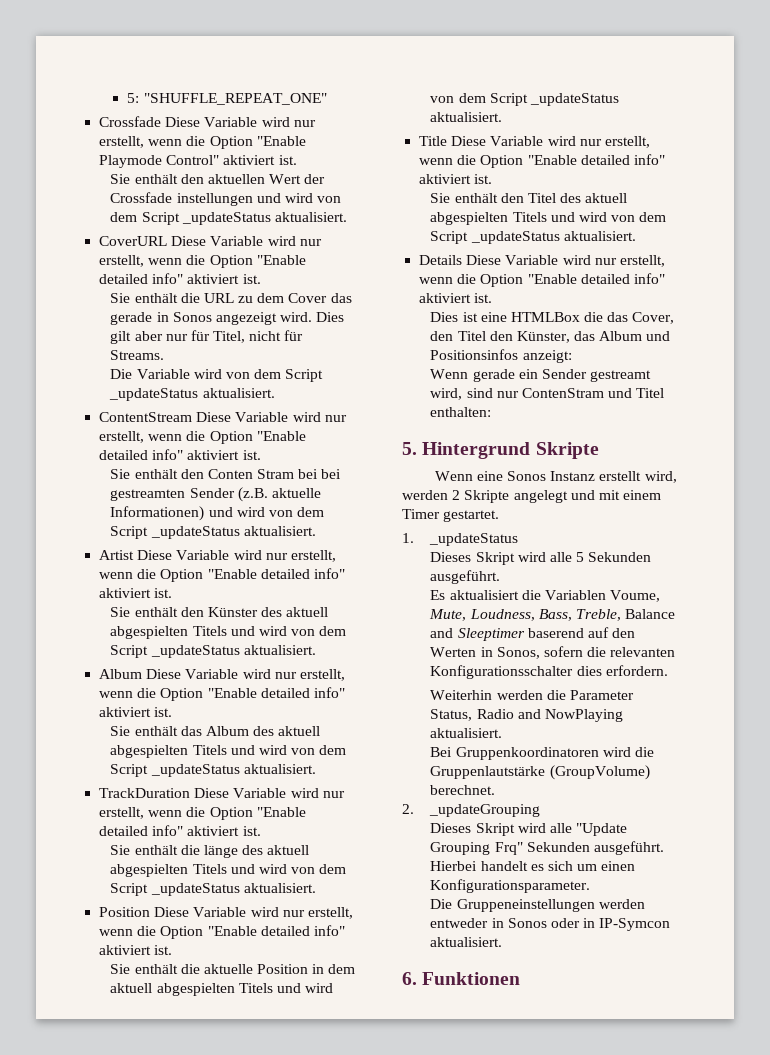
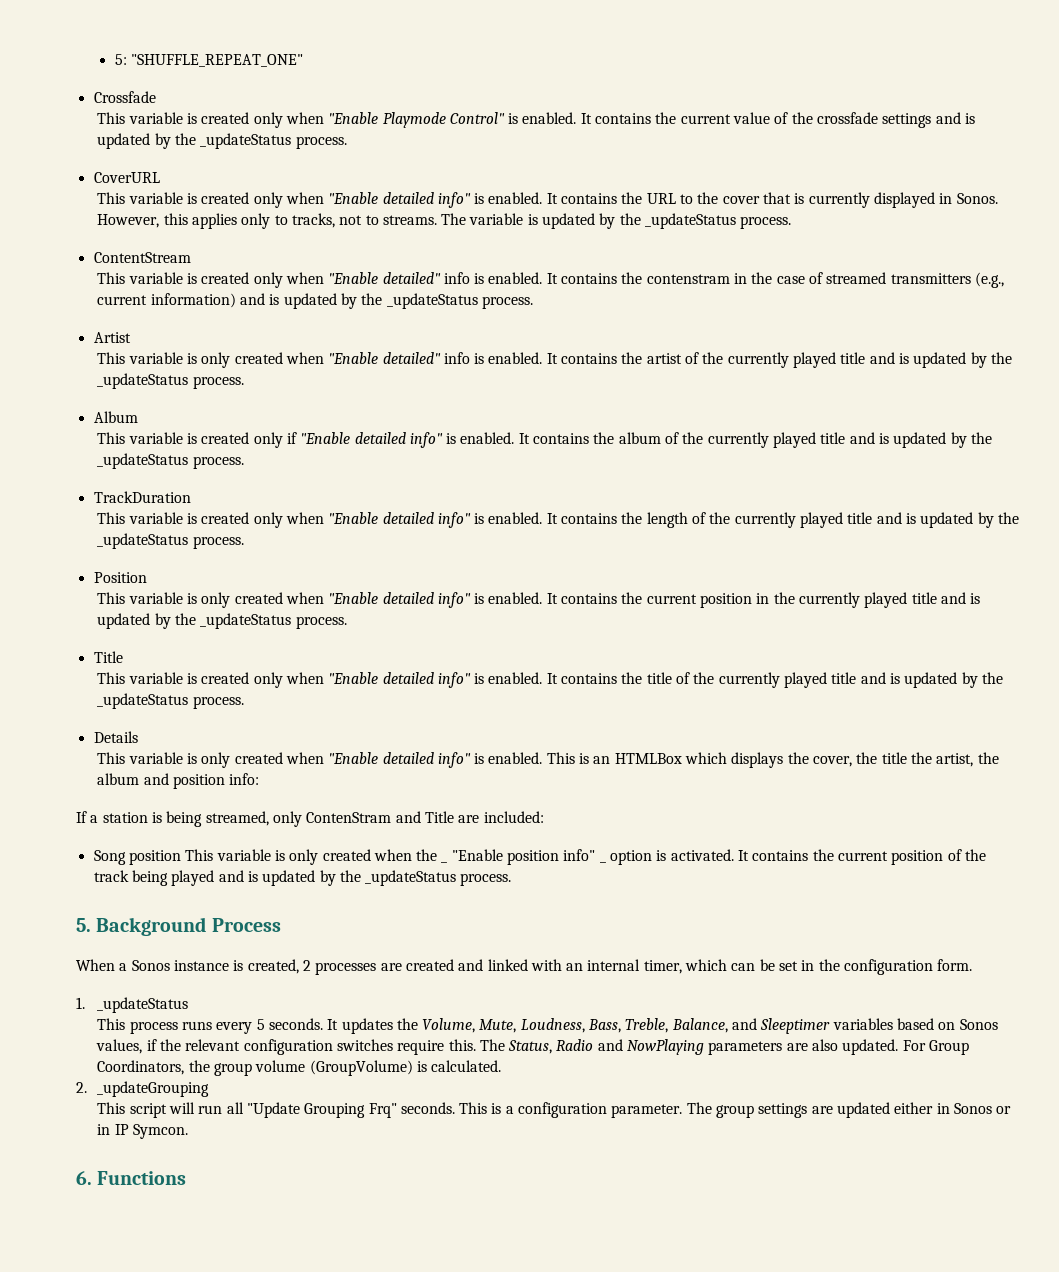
- Crossfade Diese Variable wird nur erstellt, wenn die Option "Enable Playmode Control" aktiviert ist.
- Sie enthält den aktuellen Wert der Crossfade instellungen und wird von dem Script _updateStatus aktualisiert.
- CoverURL Diese Variable wird nur erstellt, wenn die Option "Enable detailed info" aktiviert ist.
- Sie enthält die URL zu dem Cover das gerade in Sonos angezeigt wird. Dies gilt aber nur für Titel, nicht für Streams.
- Die Variable wird von dem Script _updateStatus aktualisiert.
- ContentStream Diese Variable wird nur erstellt, wenn die Option "Enable detailed info" aktiviert ist.
- Sie enthält den Conten Stram bei bei gestreamten Sender (z.B. aktuelle Informationen) und wird von dem Script _updateStatus aktualisiert.
- Artist Diese Variable wird nur erstellt, wenn die Option "Enable detailed info" aktiviert ist.
- Sie enthält den Künster des aktuell abgespielten Titels und wird von dem Script _updateStatus aktualisiert.
- Album Diese Variable wird nur erstellt, wenn die Option "Enable detailed info" aktiviert ist.
- Sie enthält das Album des aktuell abgespielten Titels und wird von dem Script _updateStatus aktualisiert.
- TrackDuration Diese Variable wird nur erstellt, wenn die Option "Enable detailed info" aktiviert ist.
- Sie enthält die länge des aktuell abgespielten Titels und wird von dem Script _updateStatus aktualisiert.
- Position Diese Variable wird nur erstellt, wenn die Option "Enable detailed info" aktiviert ist.
- Sie enthält die aktuelle Position in dem aktuell abgespielten Titels und wird von dem Script _updateStatus aktualisiert.
- Title Diese Variable wird nur erstellt, wenn die Option "Enable detailed info" aktiviert ist.
- Sie enthält den Titel des aktuell abgespielten Titels und wird von dem Script _updateStatus aktualisiert.
- Details Diese Variable wird nur erstellt, wenn die Option "Enable detailed info" aktiviert ist.
- Dies ist eine HTMLBox die das Cover, den Titel den Künster, das Album und Positionsinfos anzeigt:
- Wenn gerade ein Sender gestreamt wird, sind nur ContenStram und Titel enthalten:
- 5. Hintergrund Skripte
- Wenn eine Sonos Instanz erstellt wird, werden 2 Skripte angelegt und mit einem Timer gestartet.
+ Crossfade
+ This variable is created only when "Enable Playmode Control" is enabled. It contains the current value of the crossfade settings and is updated by the _updateStatus process.
+ CoverURL
+ This variable is created only when "Enable detailed info" is enabled. It contains the URL to the cover that is currently displayed in Sonos. However, this applies only to tracks, not to streams. The variable is updated by the _updateStatus process.
+ ContentStream
+ This variable is created only when "Enable detailed" info is enabled. It contains the contenstram in the case of streamed transmitters (e.g., current information) and is updated by the _updateStatus process.
+ Artist
+ This variable is only created when "Enable detailed" info is enabled. It contains the artist of the currently played title and is updated by the _updateStatus process.
+ Album
+ This variable is created only if "Enable detailed info" is enabled. It contains the album of the currently played title and is updated by the _updateStatus process.
+ TrackDuration
+ This variable is created only when "Enable detailed info" is enabled. It contains the length of the currently played title and is updated by the _updateStatus process.
+ Position
+ This variable is only created when "Enable detailed info" is enabled. It contains the current position in the currently played title and is updated by the _updateStatus process.
+ Title
+ This variable is created only when "Enable detailed info" is enabled. It contains the title of the currently played title and is updated by the _updateStatus process.
+ Details
+ This variable is only created when "Enable detailed info" is enabled. This is an HTMLBox which displays the cover, the title the artist, the album and position info:
+ If a station is being streamed, only ContenStram and Title are included:
+ Song position This variable is only created when the _ "Enable position info" _ option is activated. It contains the current position of the track being played and is updated by the _updateStatus process.
+ 5. Background Process
+ When a Sonos instance is created, 2 processes are created and linked with an internal timer, which can be set in the configuration form.
  1. _updateStatus
- Dieses Skript wird alle 5 Sekunden ausgeführt.
- Es aktualisiert die Variablen Voume, Mute, Loudness, Bass, Treble, Balance and Sleeptimer baserend auf den Werten in Sonos, sofern die relevanten Konfigurationsschalter dies erfordern.
- Weiterhin werden die Parameter Status, Radio and NowPlaying aktualisiert.
- Bei Gruppenkoordinatoren wird die Gruppenlautstärke (GroupVolume) berechnet.
+ This process runs every 5 seconds. It updates the Volume, Mute, Loudness, Bass, Treble, Balance, and Sleeptimer variables based on Sonos values, if the relevant configuration switches require this. The Status, Radio and NowPlaying parameters are also updated. For Group Coordinators, the group volume (GroupVolume) is calculated.
  2. _updateGrouping
- Dieses Skript wird alle "Update Grouping Frq" Sekunden ausgeführt. Hierbei handelt es sich um einen Konfigurationsparameter.
- Die Gruppeneinstellungen werden entweder in Sonos oder in IP-Symcon aktualisiert.
+ This script will run all "Update Grouping Frq" seconds. This is a configuration parameter. The group settings are updated either in Sonos or in IP Symcon.
- 6. Funktionen
+ 6. Functions

